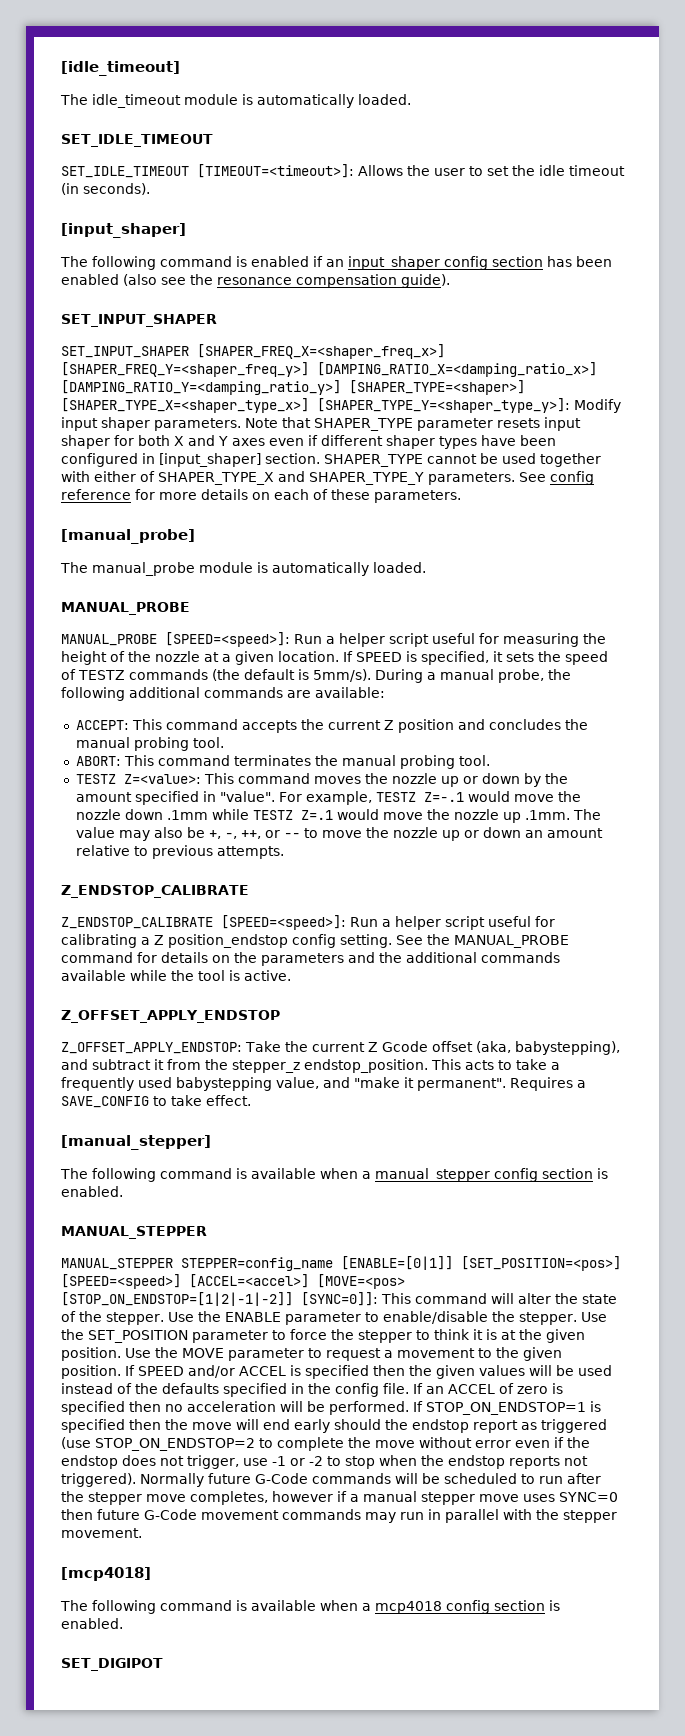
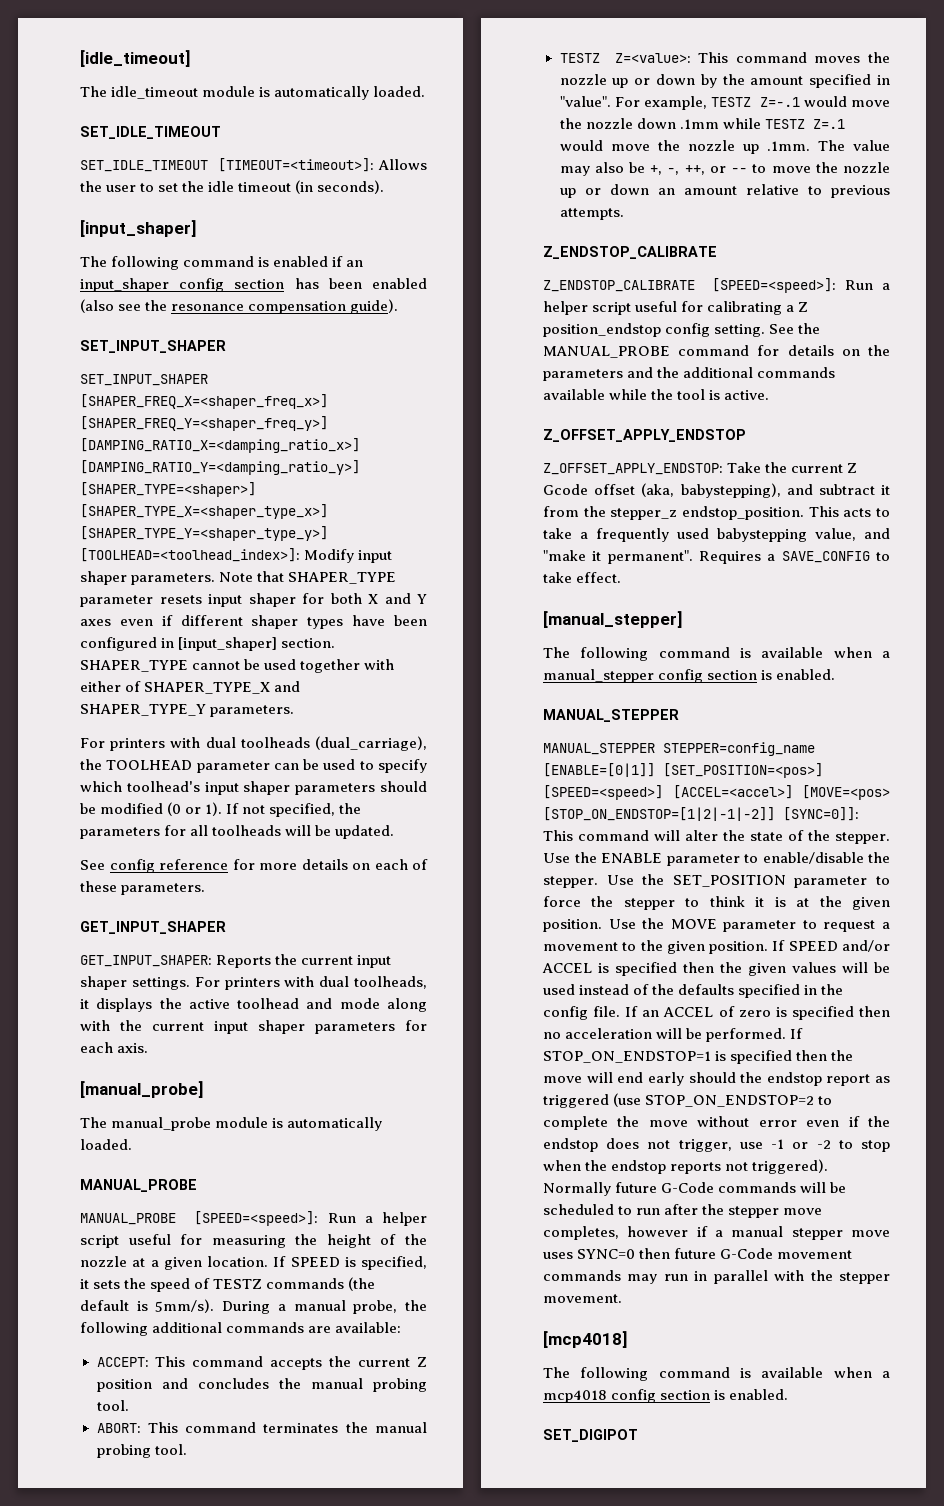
- SET_INPUT_SHAPER [SHAPER_FREQ_X=<shaper_freq_x>] [SHAPER_FREQ_Y=<shaper_freq_y>] [DAMPING_RATIO_X=<damping_ratio_x>] [DAMPING_RATIO_Y=<damping_ratio_y>] [SHAPER_TYPE=<shaper>] [SHAPER_TYPE_X=<shaper_type_x>] [SHAPER_TYPE_Y=<shaper_type_y>]: Modify input shaper parameters.
+ SET_INPUT_SHAPER [SHAPER_FREQ_X=<shaper_freq_x>] [SHAPER_FREQ_Y=<shaper_freq_y>] [DAMPING_RATIO_X=<damping_ratio_x>] [DAMPING_RATIO_Y=<damping_ratio_y>] [SHAPER_TYPE=<shaper>] [SHAPER_TYPE_X=<shaper_type_x>] [SHAPER_TYPE_Y=<shaper_type_y>] [TOOLHEAD=<toolhead_index>]: Modify input shaper parameters.
- SHAPER_TYPE cannot be used together with either of SHAPER_TYPE_X and SHAPER_TYPE_Y parameters. See config reference for more details on each of these parameters.
+ SHAPER_TYPE cannot be used together with either of SHAPER_TYPE_X and SHAPER_TYPE_Y parameters.
+ For printers with dual toolheads (dual_carriage), the TOOLHEAD parameter can be used to specify which toolhead's input shaper parameters should be modified (0 or 1). If not specified, the parameters for all toolheads will be updated.
+ See config reference for more details on each of these parameters.
+ GET_INPUT_SHAPER
+ GET_INPUT_SHAPER: Reports the current input shaper settings. For printers with dual toolheads, it displays the active toolhead and mode along with the current input shaper parameters for each axis.

